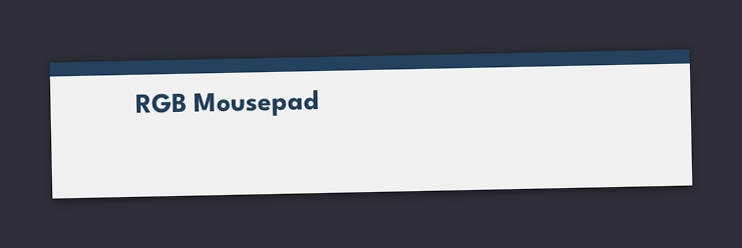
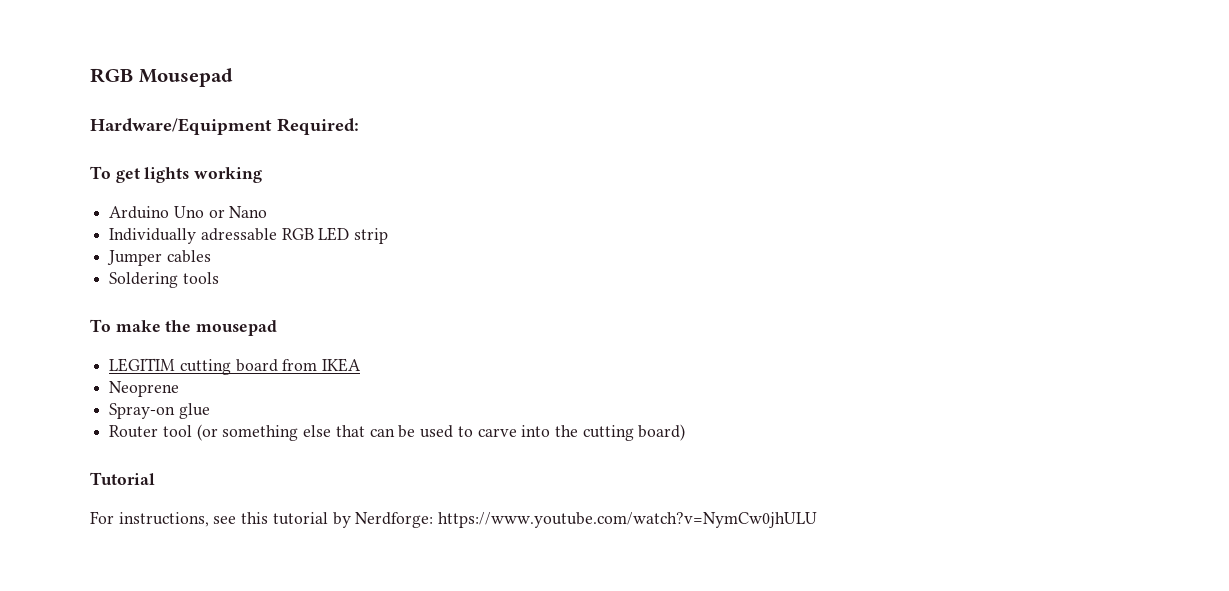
+ Hardware/Equipment Required:
+ To get lights working
+ Arduino Uno or Nano
+ Individually adressable RGB LED strip
+ Jumper cables
+ Soldering tools
+ To make the mousepad
+ LEGITIM cutting board from IKEA
+ Neoprene
+ Spray-on glue
+ Router tool (or something else that can be used to carve into the cutting board)
+ Tutorial
+ For instructions, see this tutorial by Nerdforge: https://www.youtube.com/watch?v=NymCw0jhULU

